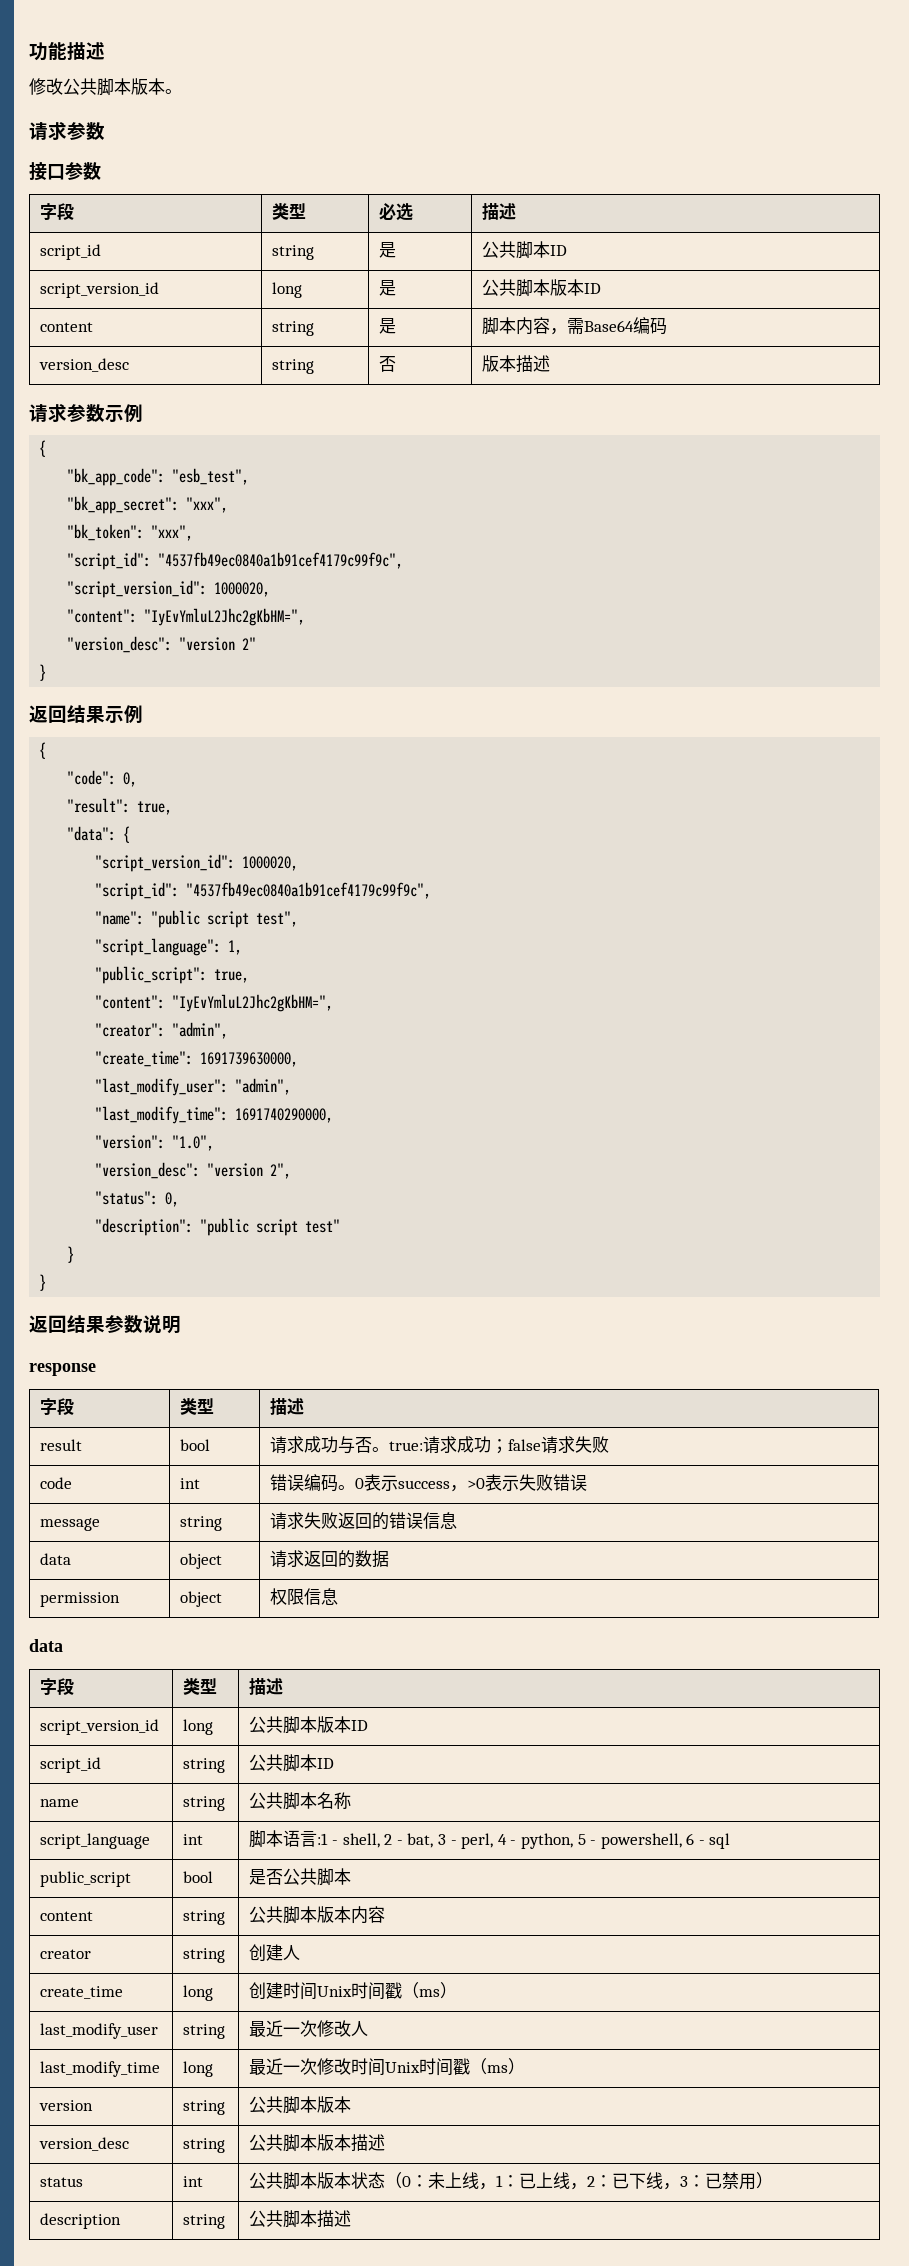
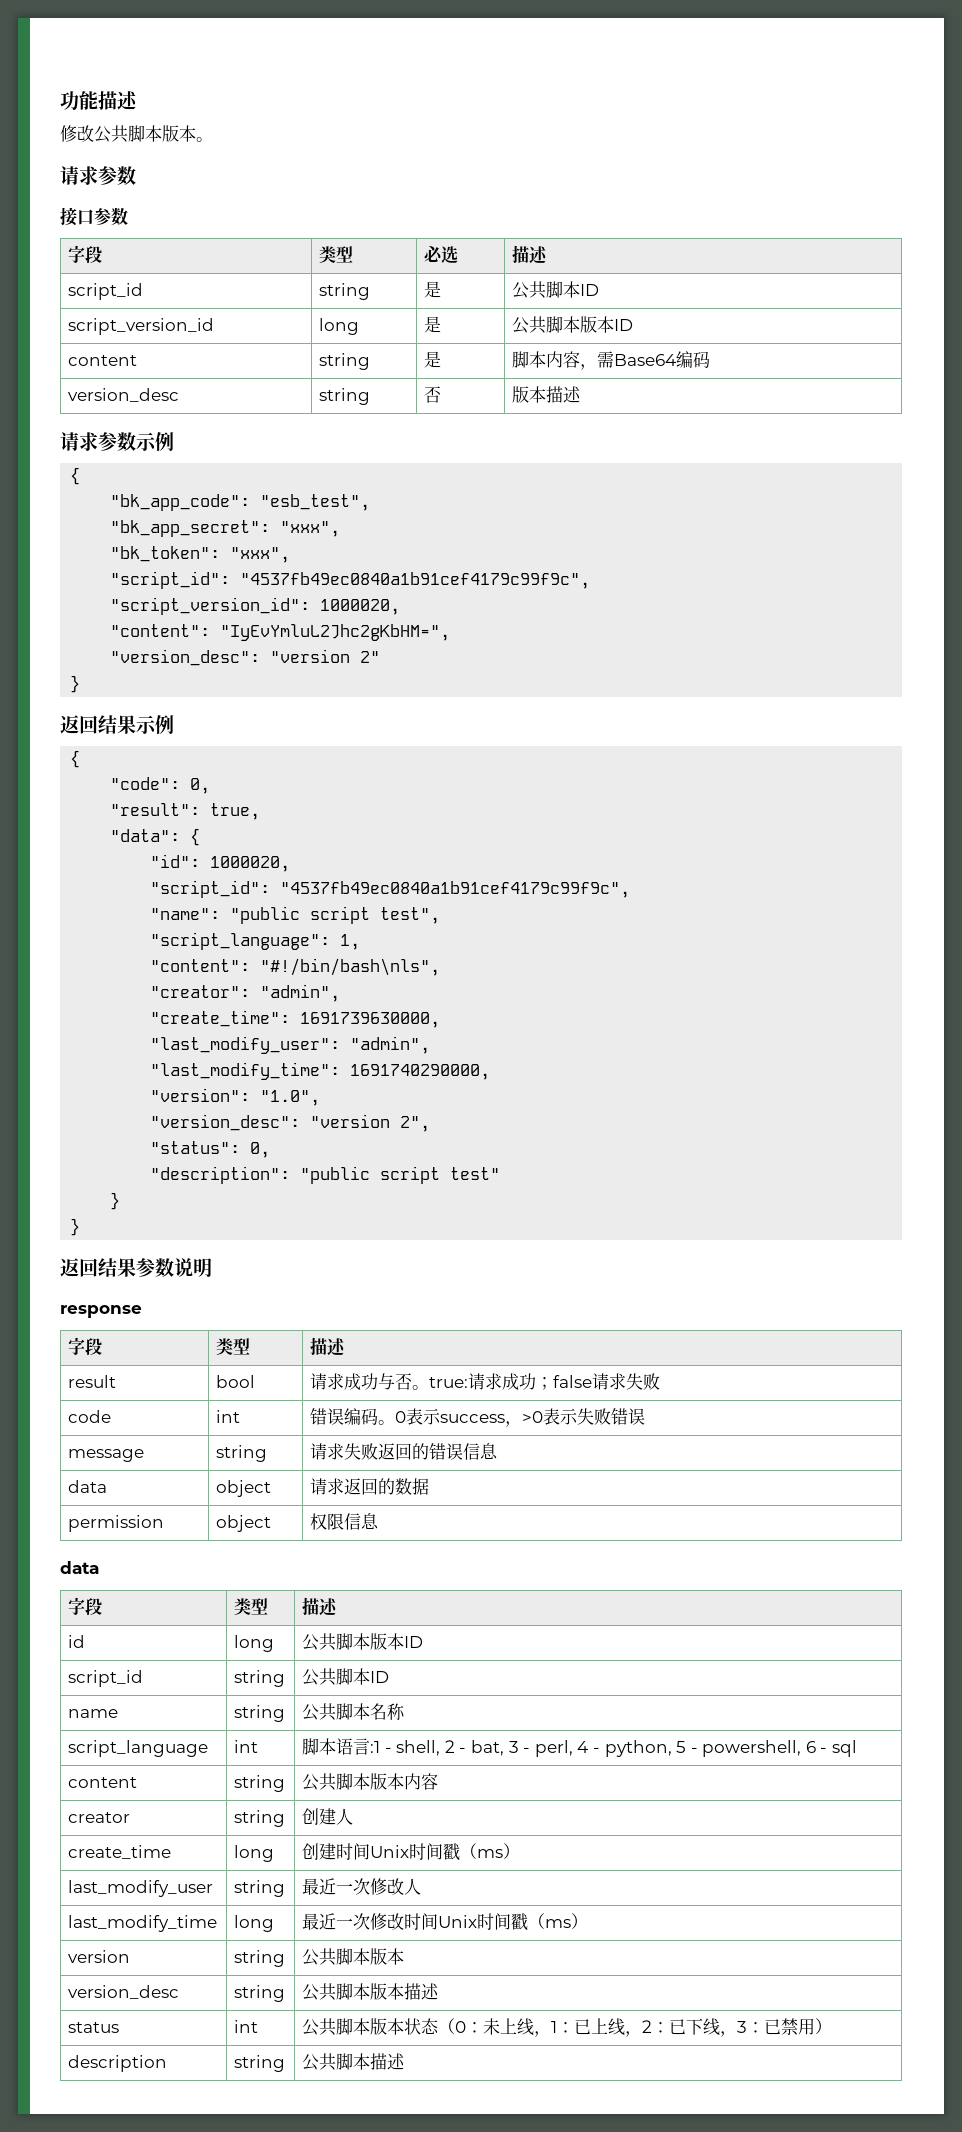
  "data": {
- "script_version_id": 1000020,
+ "id": 1000020,
- "public_script": true,
- "content": "IyEvYmluL2Jhc2gKbHM=",
+ "content": "#!/bin/bash\nls",
- script_version_id | long | 公共脚本版本ID
+ id | long | 公共脚本版本ID
- public_script | bool | 是否公共脚本

